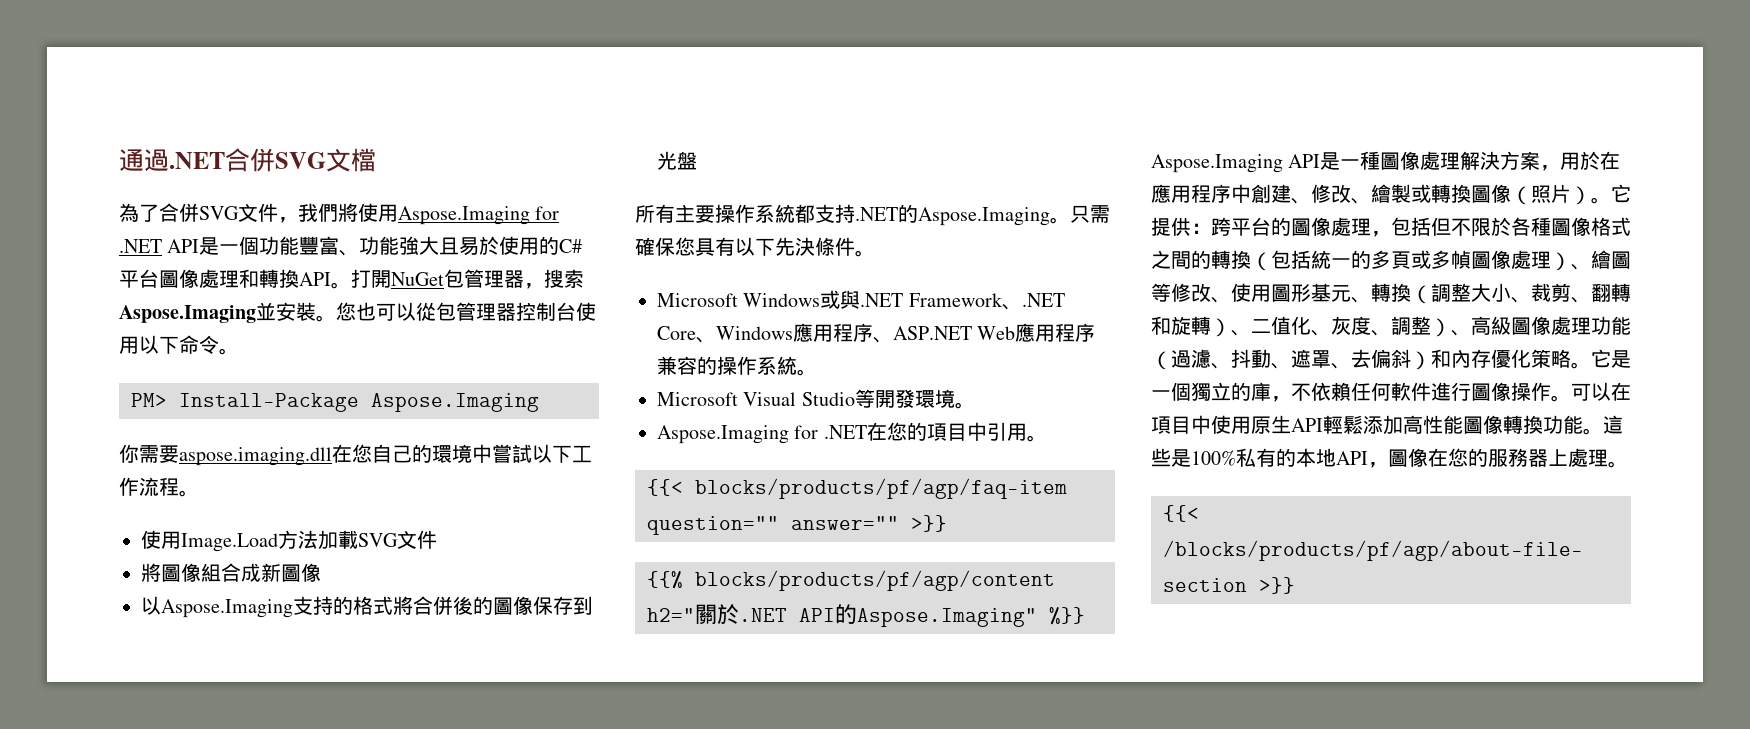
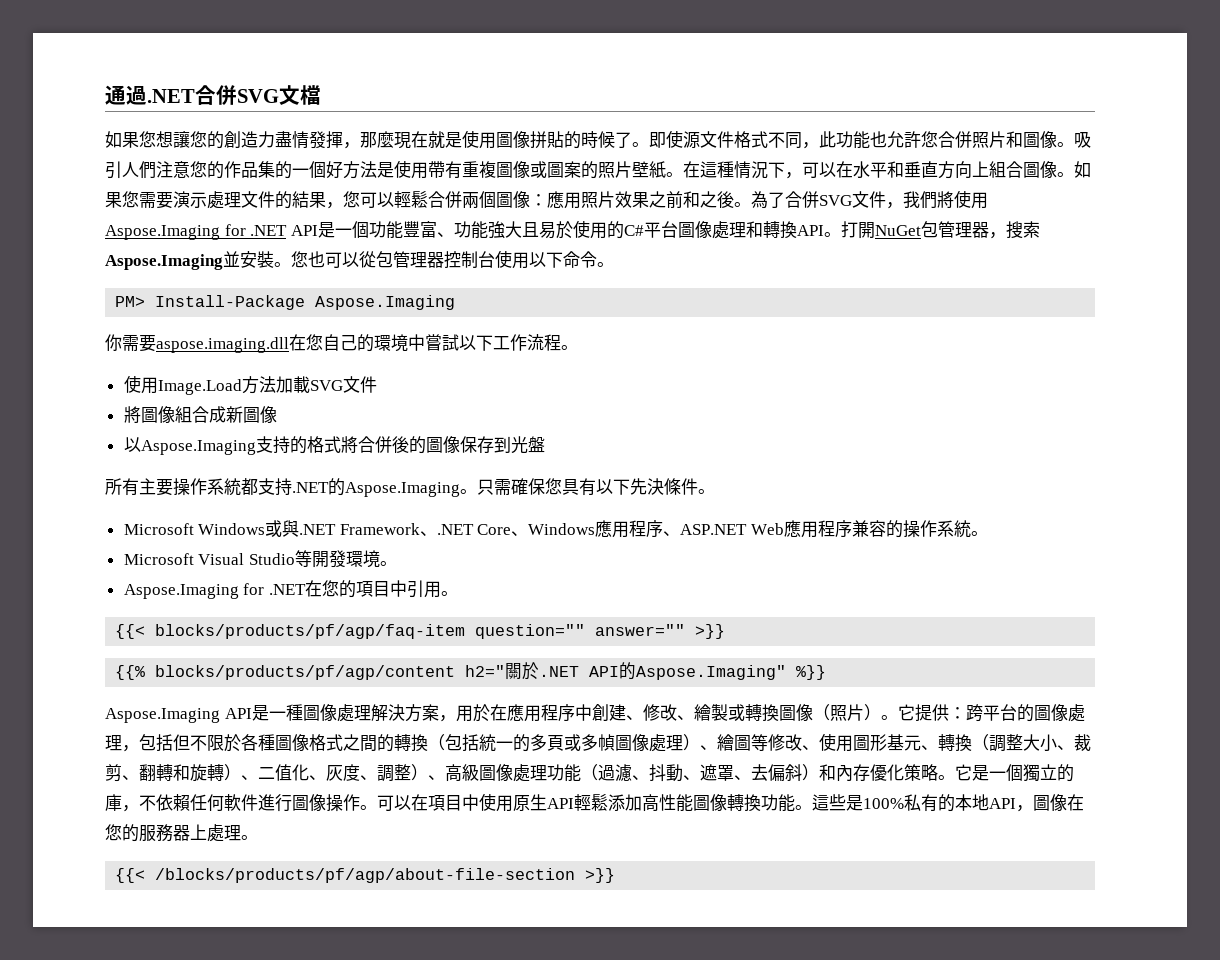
+ 如果您想讓您的創造力盡情發揮，那麼現在就是使用圖像拼貼的時候了。即使源文件格式不同，此功能也允許您合併照片和圖像。吸引人們注意您的作品集的一個好方法是使用帶有重複圖像或圖案的照片壁紙。在這種情況下，可以在水平和垂直方向上組合圖像。如果您需要演示處理文件的結果，您可以輕鬆合併兩個圖像：應用照片效果之前和之後。

